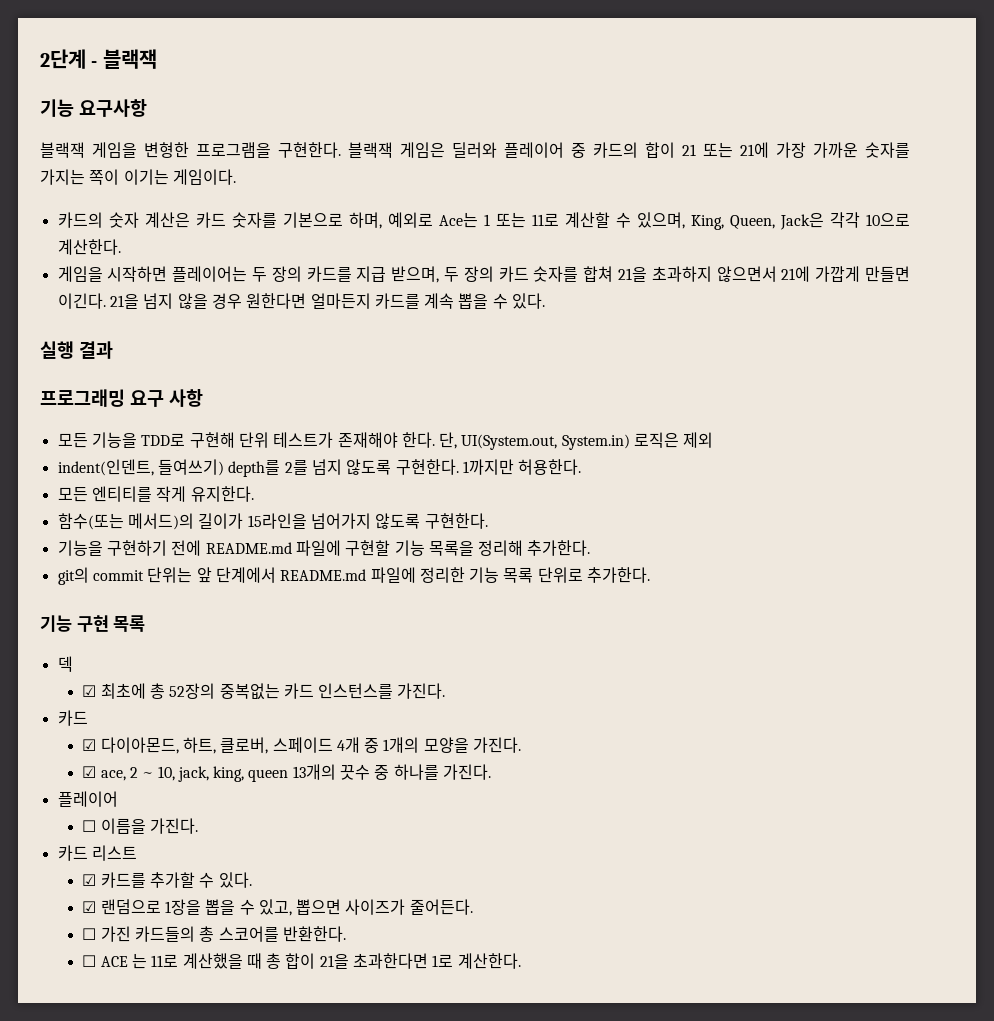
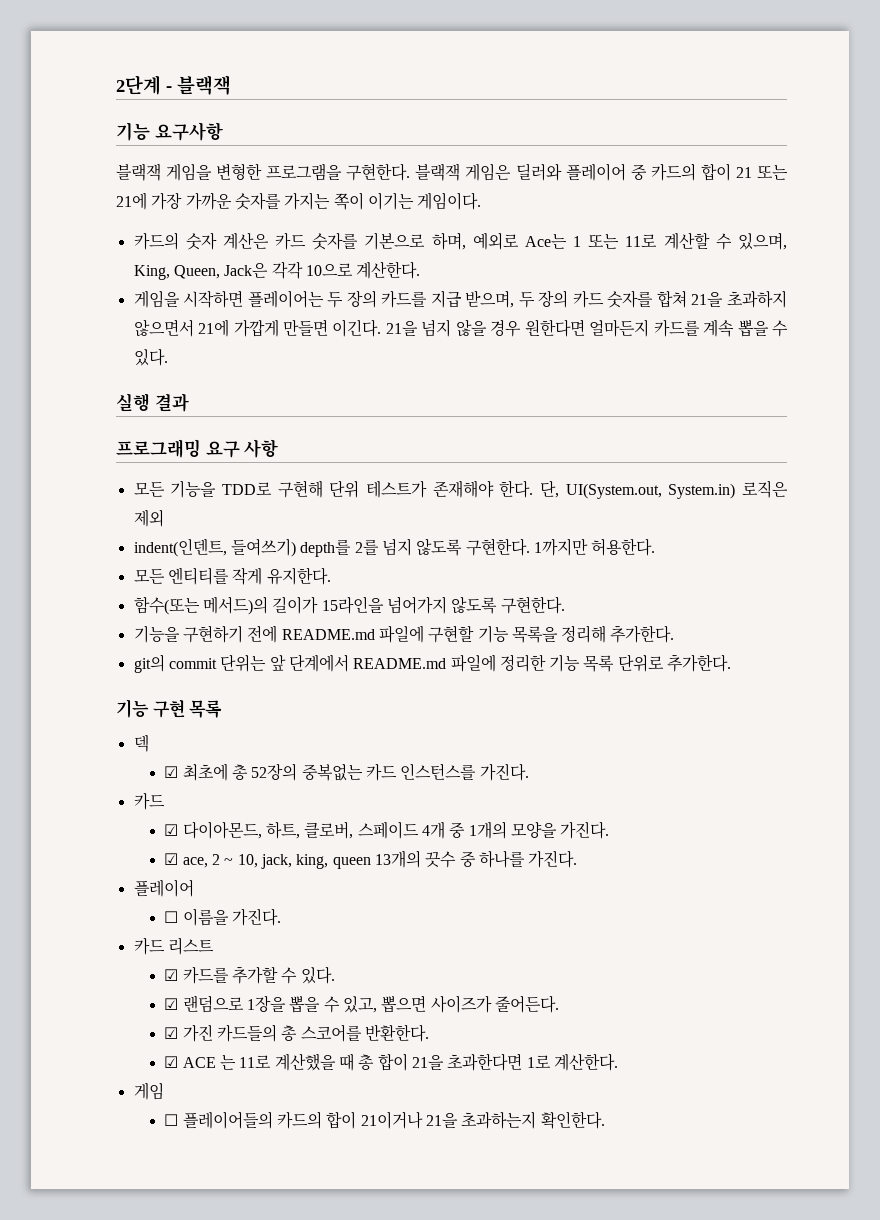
- ☐ 가진 카드들의 총 스코어를 반환한다.
+ ☑ 가진 카드들의 총 스코어를 반환한다.
- ☐ ACE 는 11로 계산했을 때 총 합이 21을 초과한다면 1로 계산한다.
+ ☑ ACE 는 11로 계산했을 때 총 합이 21을 초과한다면 1로 계산한다.
+ 게임
+ ☐ 플레이어들의 카드의 합이 21이거나 21을 초과하는지 확인한다.

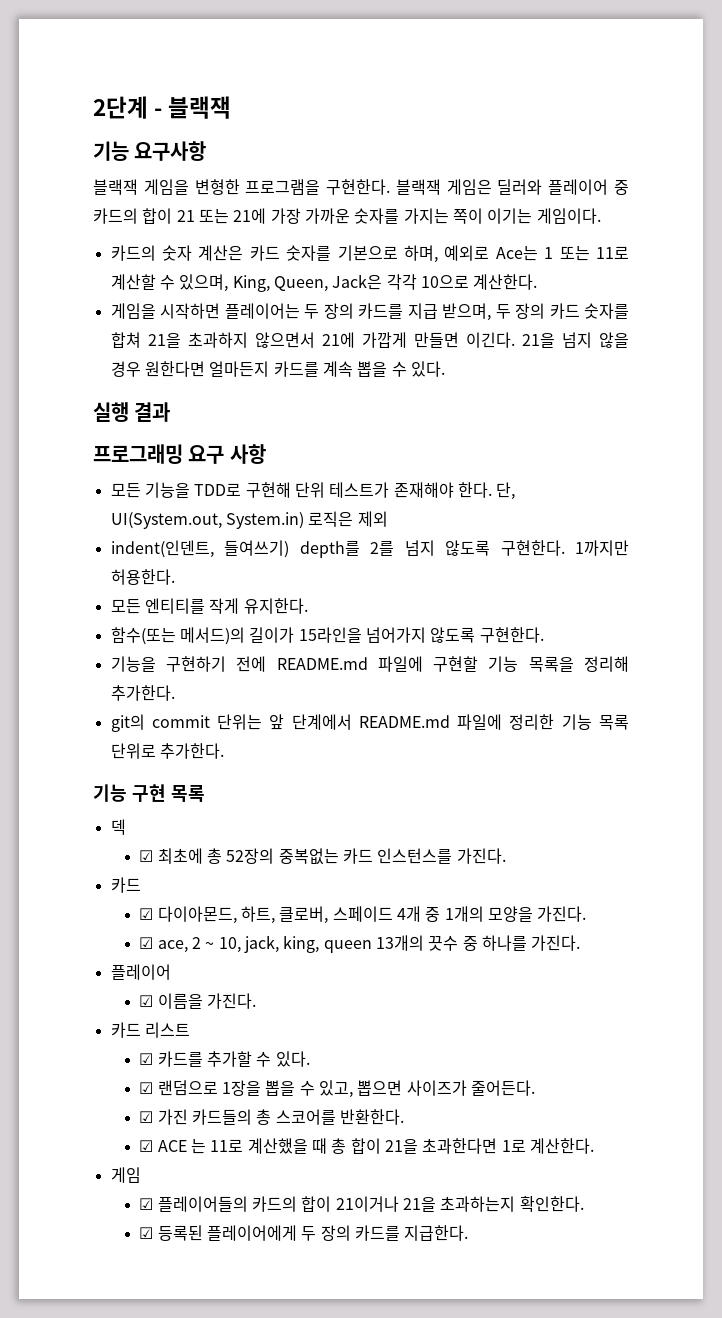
- ☐ 이름을 가진다.
+ ☑ 이름을 가진다.
- ☐ 플레이어들의 카드의 합이 21이거나 21을 초과하는지 확인한다.
+ ☑ 플레이어들의 카드의 합이 21이거나 21을 초과하는지 확인한다.
+ ☑ 등록된 플레이어에게 두 장의 카드를 지급한다.

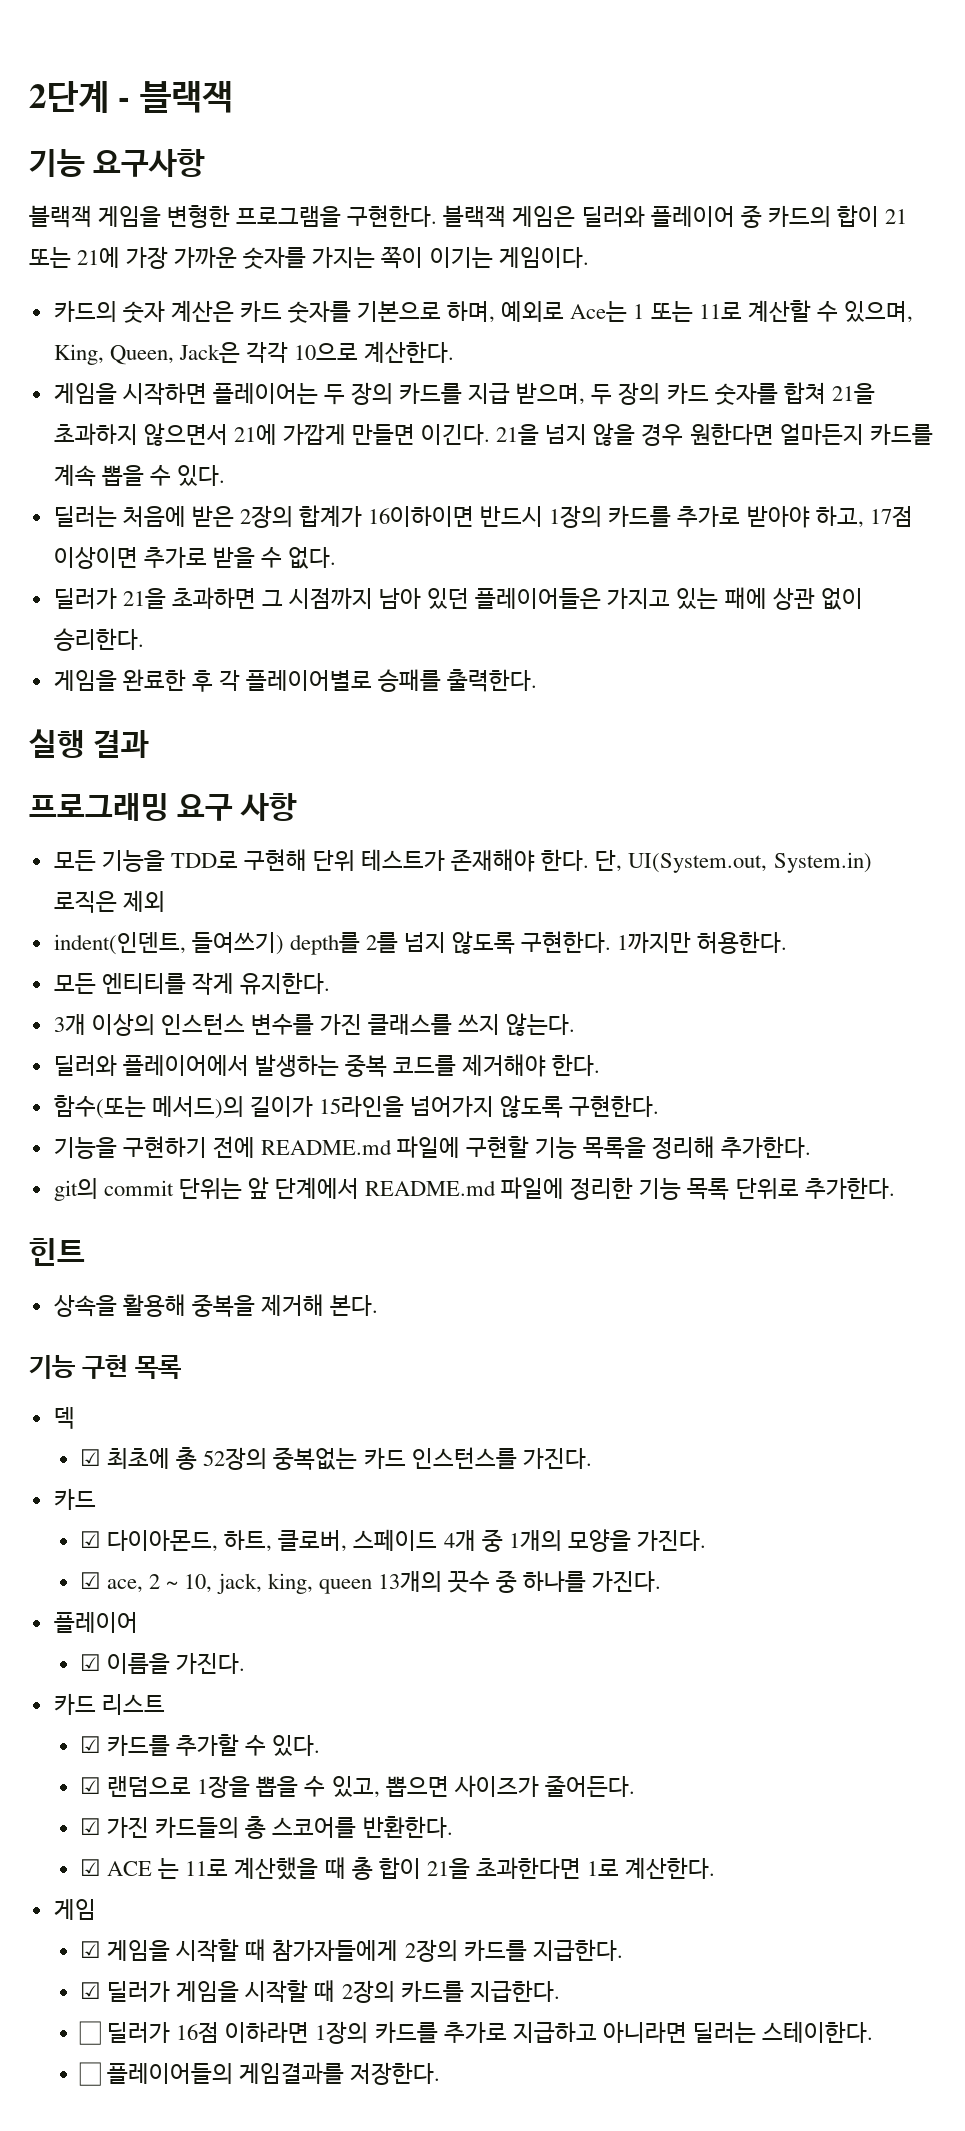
+ 딜러는 처음에 받은 2장의 합계가 16이하이면 반드시 1장의 카드를 추가로 받아야 하고, 17점 이상이면 추가로 받을 수 없다.
+ 딜러가 21을 초과하면 그 시점까지 남아 있던 플레이어들은 가지고 있는 패에 상관 없이 승리한다.
+ 게임을 완료한 후 각 플레이어별로 승패를 출력한다.
+ 3개 이상의 인스턴스 변수를 가진 클래스를 쓰지 않는다.
+ 딜러와 플레이어에서 발생하는 중복 코드를 제거해야 한다.
+ 힌트
+ 상속을 활용해 중복을 제거해 본다.
- ☑ 플레이어들의 카드의 합이 21이거나 21을 초과하는지 확인한다.
- ☑ 등록된 플레이어에게 두 장의 카드를 지급한다.
+ ☑ 게임을 시작할 때 참가자들에게 2장의 카드를 지급한다.
+ ☑ 딜러가 게임을 시작할 때 2장의 카드를 지급한다.
+ ☐ 딜러가 16점 이하라면 1장의 카드를 추가로 지급하고 아니라면 딜러는 스테이한다.
+ ☐ 플레이어들의 게임결과를 저장한다.

